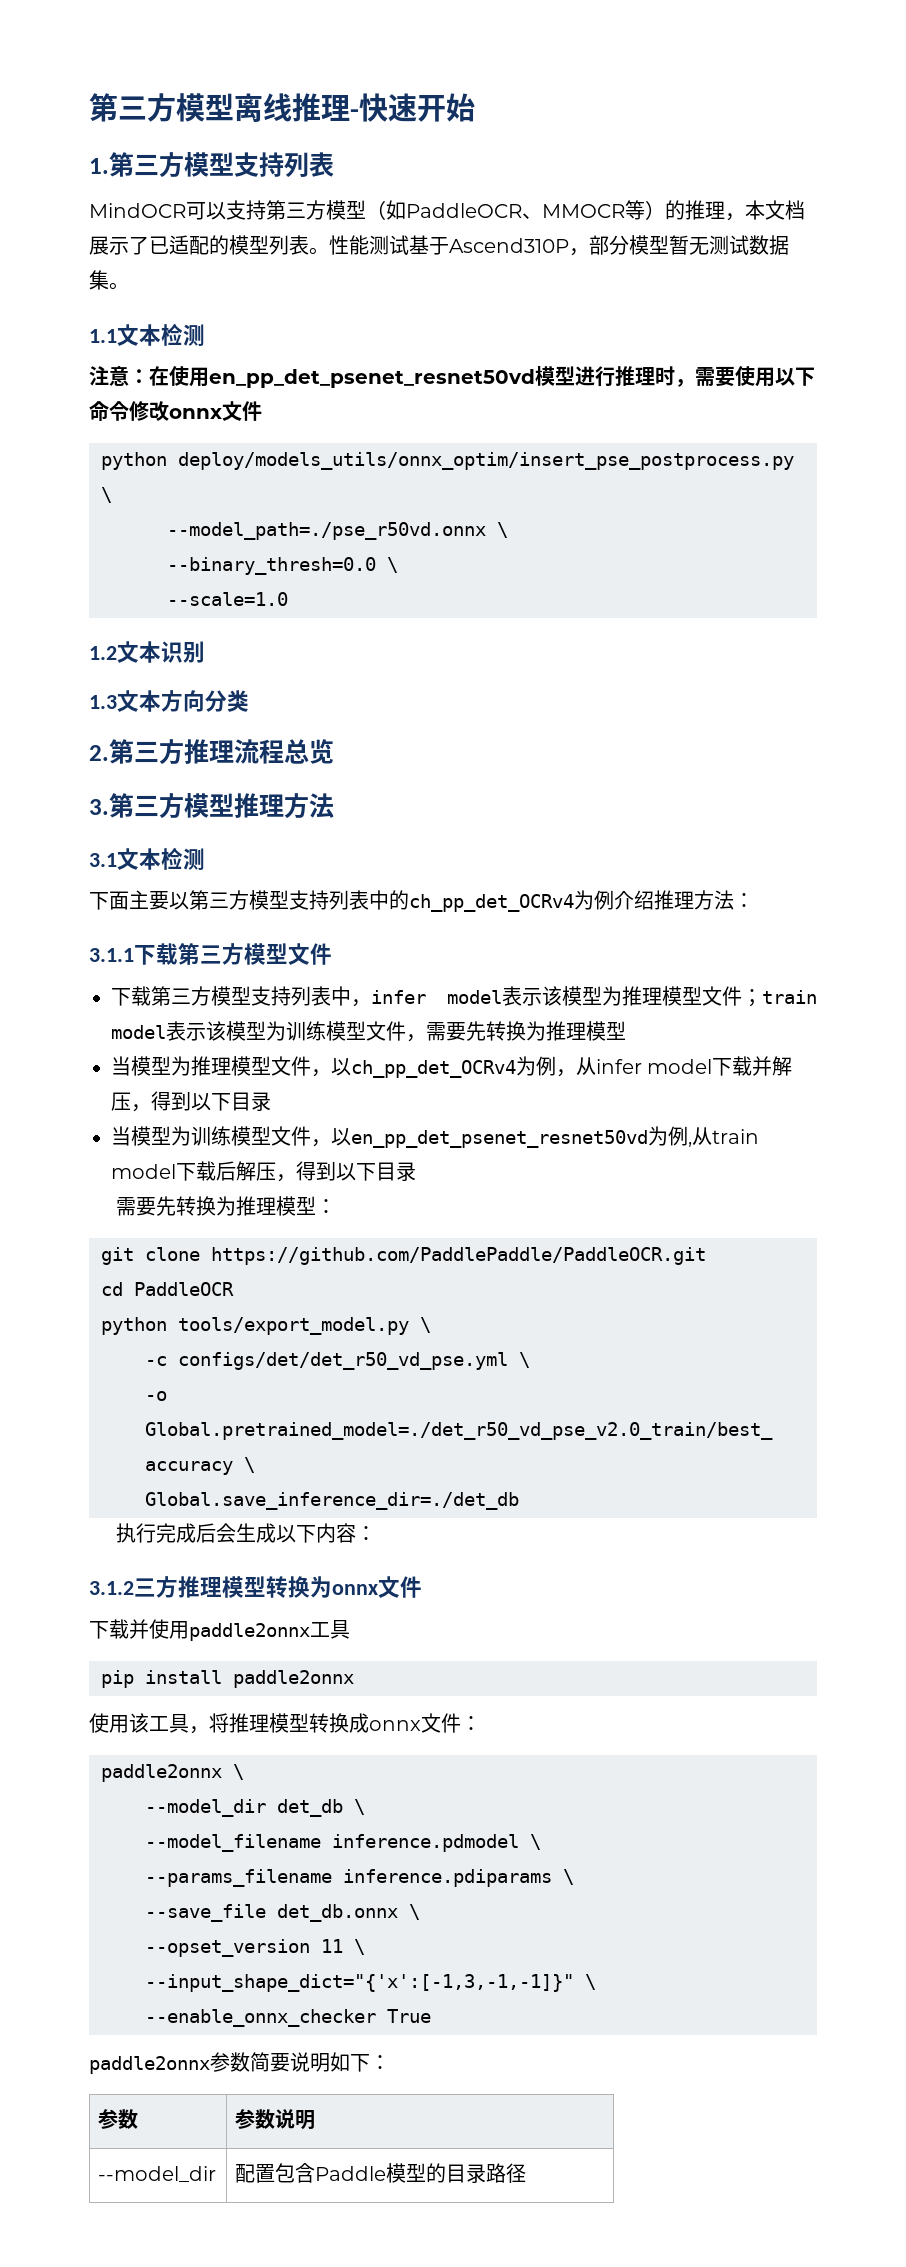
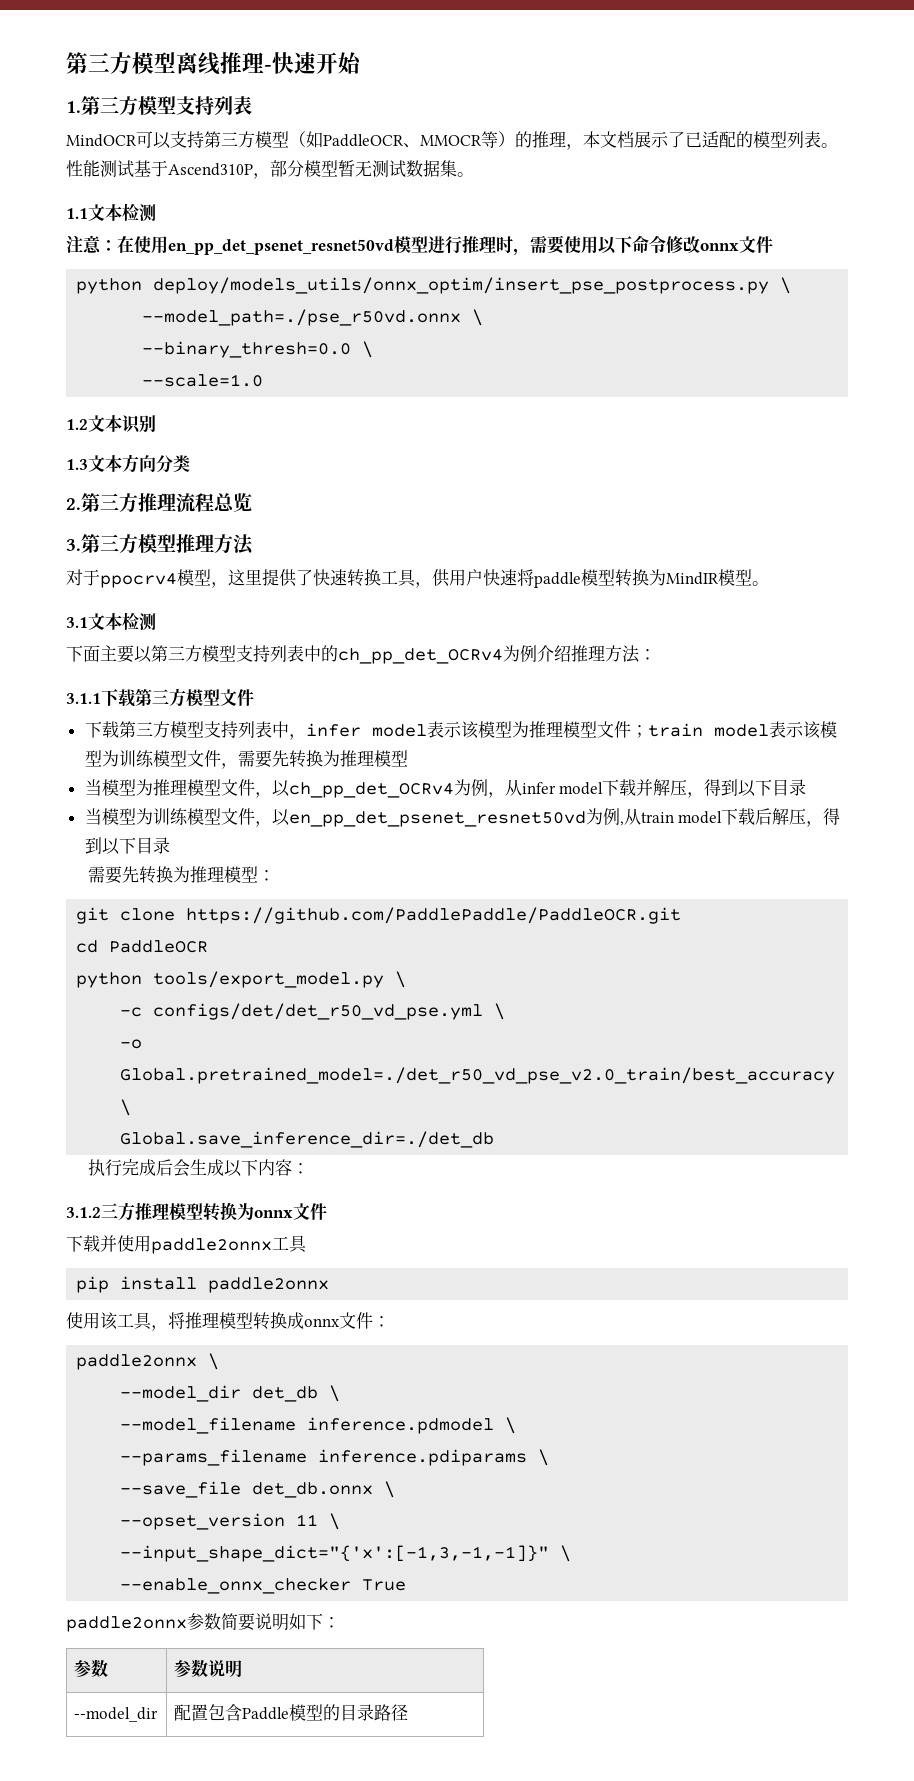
+ 对于ppocrv4模型，这里提供了快速转换工具，供用户快速将paddle模型转换为MindIR模型。

